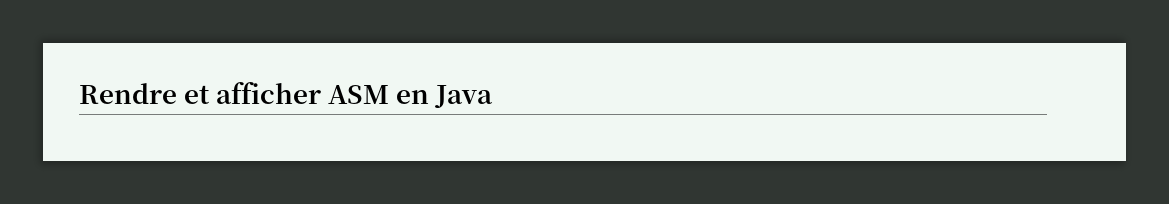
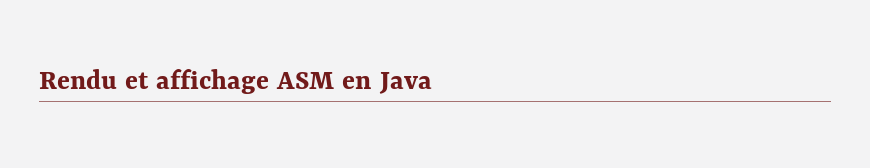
- Rendre et afficher ASM en Java
+ Rendu et affichage ASM en Java

